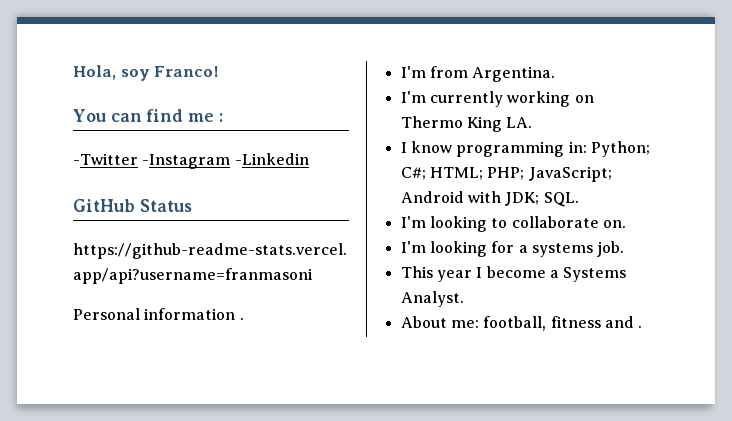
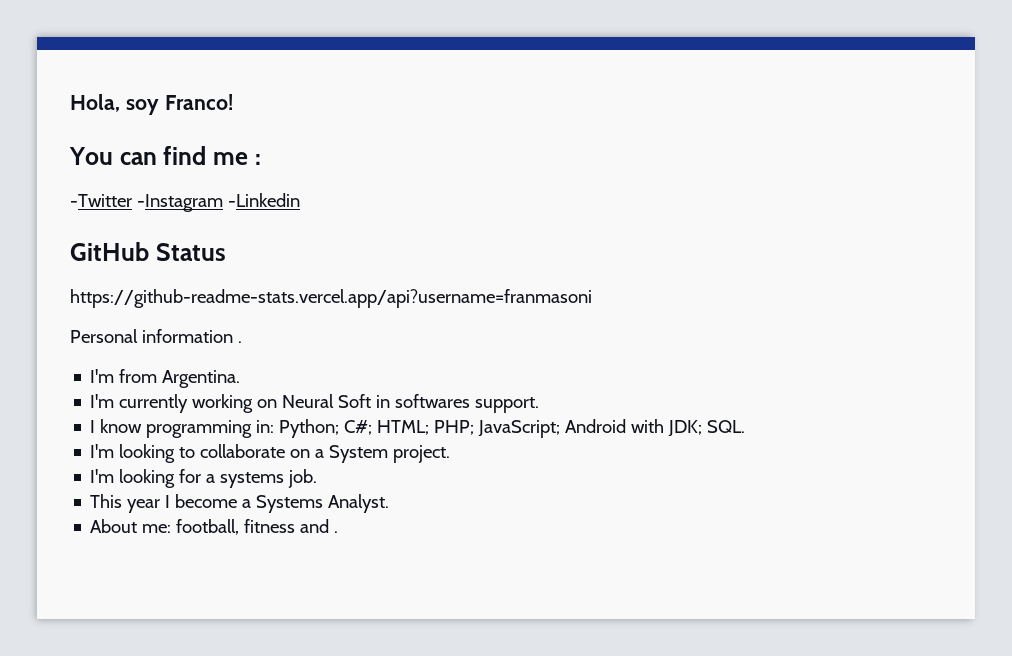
- I'm currently working on Thermo King LA.
+ I'm currently working on Neural Soft in softwares support.
- I'm looking to collaborate on.
+ I'm looking to collaborate on a System project.

